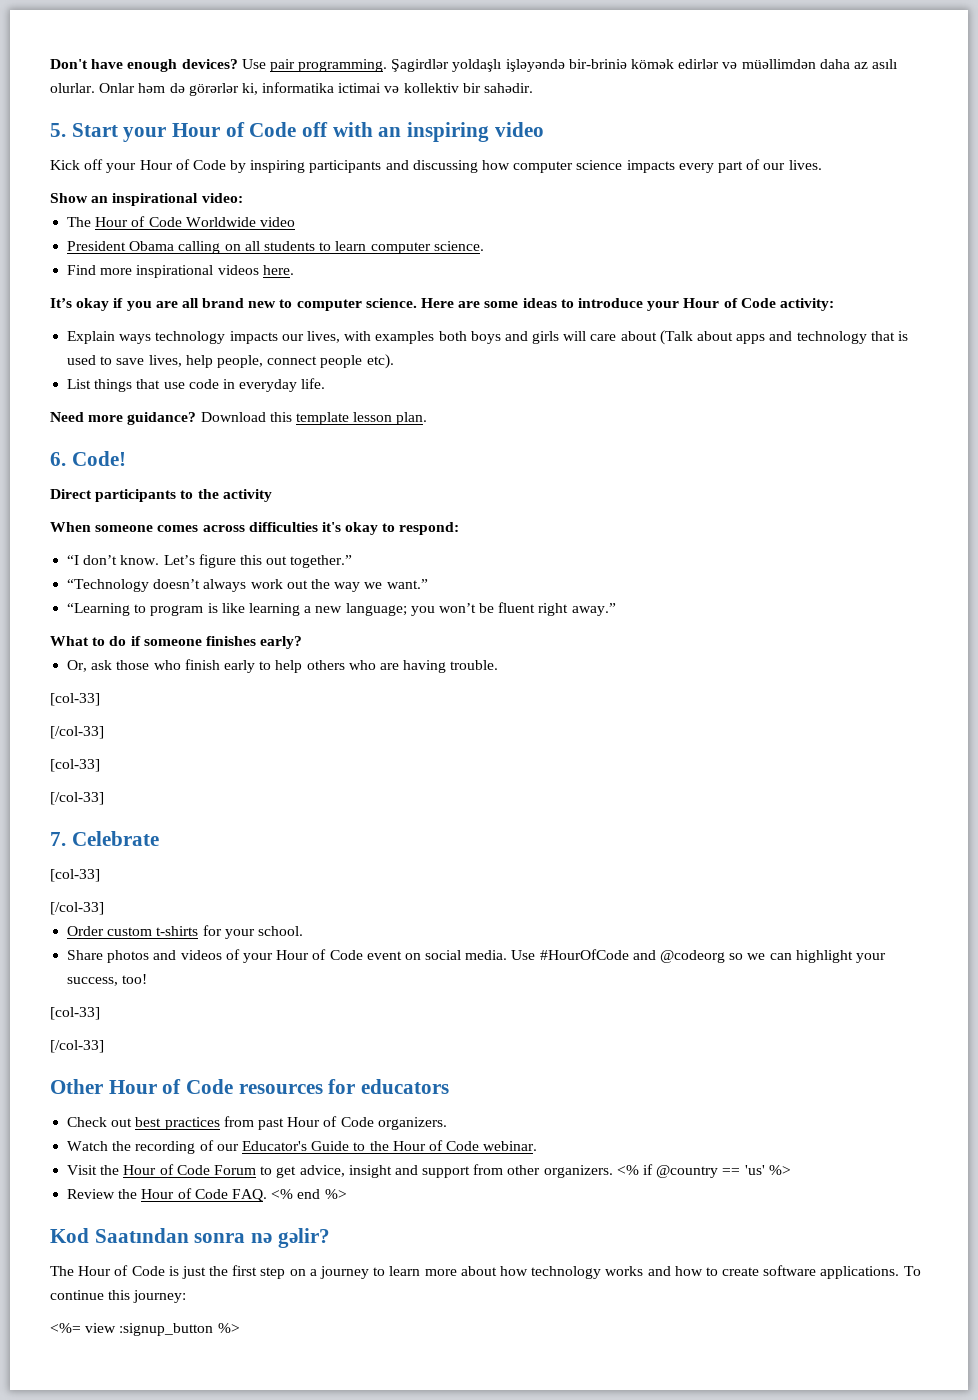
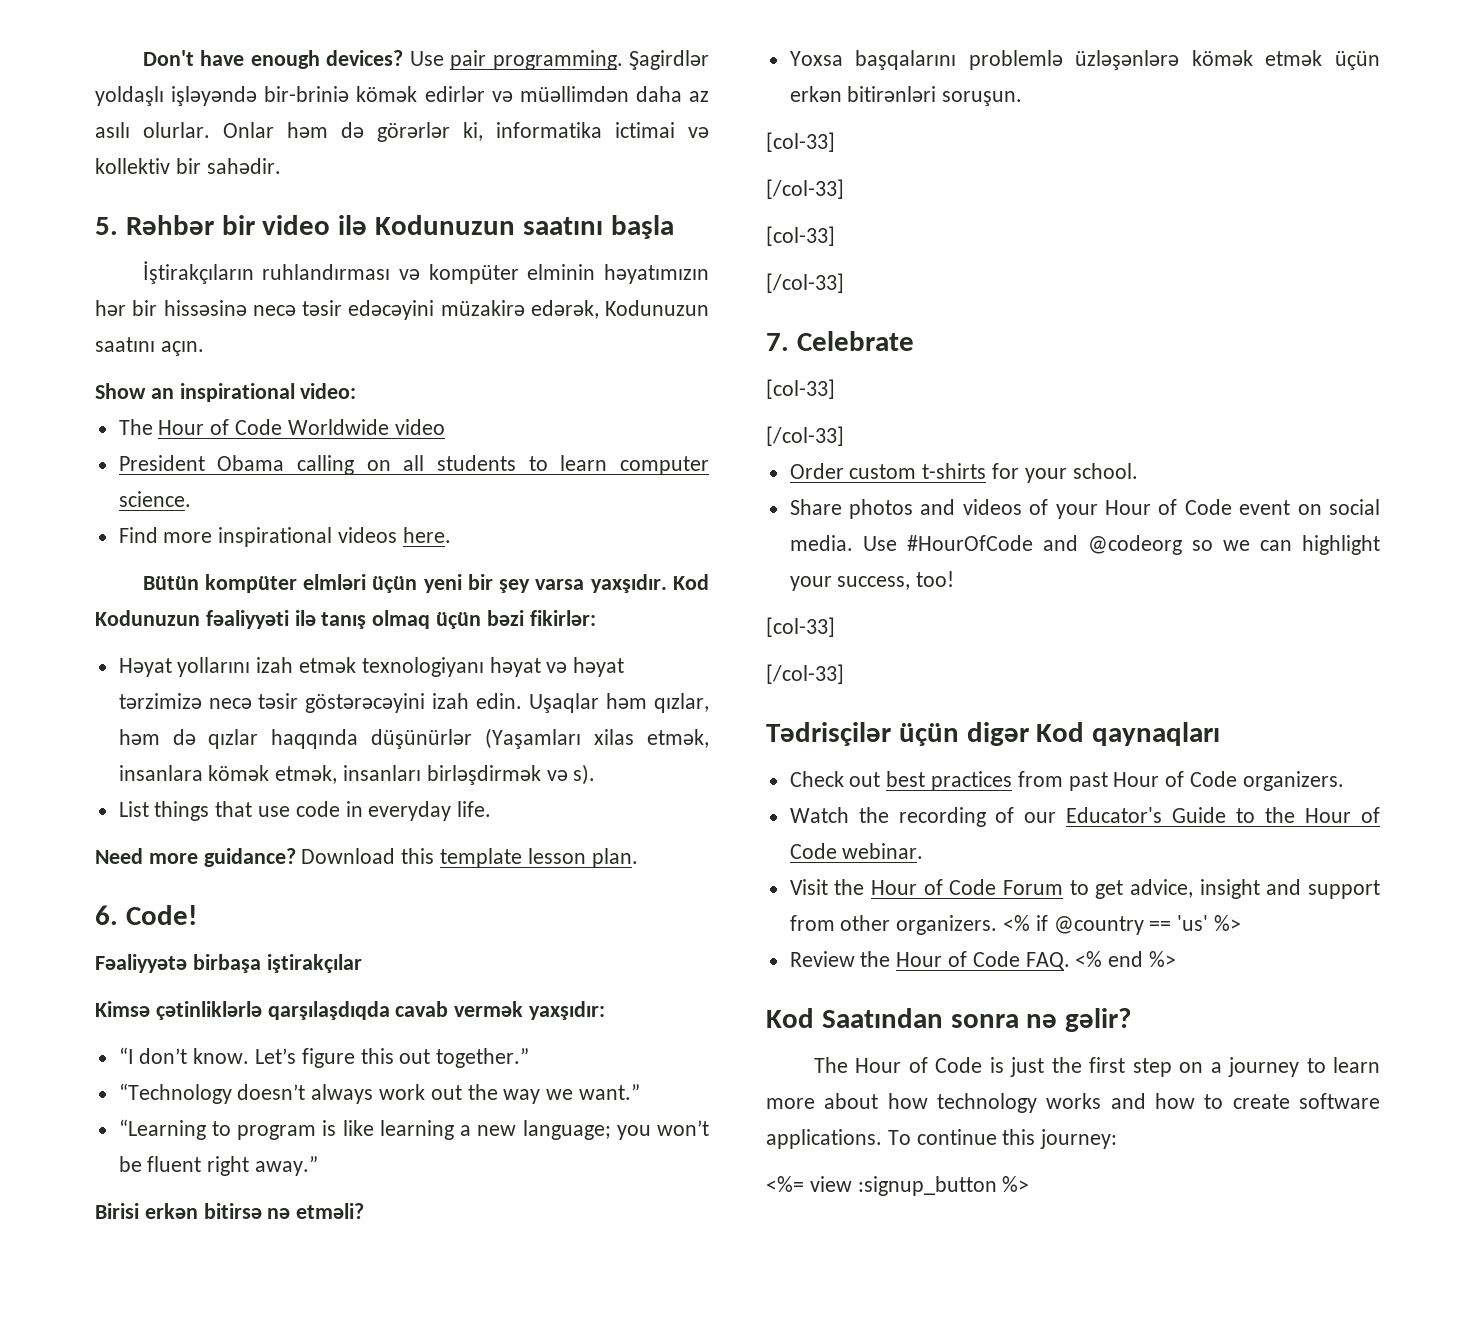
- 5. Start your Hour of Code off with an inspiring video
- Kick off your Hour of Code by inspiring participants and discussing how computer science impacts every part of our lives.
+ 5. Rəhbər bir video ilə Kodunuzun saatını başla
+ İştirakçıların ruhlandırması və kompüter elminin həyatımızın hər bir hissəsinə necə təsir edəcəyini müzakirə edərək, Kodunuzun saatını açın.
- It’s okay if you are all brand new to computer science. Here are some ideas to introduce your Hour of Code activity:
- Explain ways technology impacts our lives, with examples both boys and girls will care about (Talk about apps and technology that is used to save lives, help people, connect people etc).
+ Bütün kompüter elmləri üçün yeni bir şey varsa yaxşıdır. Kod Kodunuzun fəaliyyəti ilə tanış olmaq üçün bəzi fikirlər:
+ Həyat yollarını izah etmək texnologiyanı həyat və həyat tərzimizə necə təsir göstərəcəyini izah edin. Uşaqlar həm qızlar, həm də qızlar haqqında düşünürlər (Yaşamları xilas etmək, insanlara kömək etmək, insanları birləşdirmək və s).
- Direct participants to the activity
- When someone comes across difficulties it's okay to respond:
+ Fəaliyyətə birbaşa iştirakçılar
+ Kimsə çətinliklərlə qarşılaşdıqda cavab vermək yaxşıdır:
- What to do if someone finishes early?
- Or, ask those who finish early to help others who are having trouble.
+ Birisi erkən bitirsə nə etməli?
+ Yoxsa başqalarını problemlə üzləşənlərə kömək etmək üçün erkən bitirənləri soruşun.
- Other Hour of Code resources for educators
+ Tədrisçilər üçün digər Kod qaynaqları

